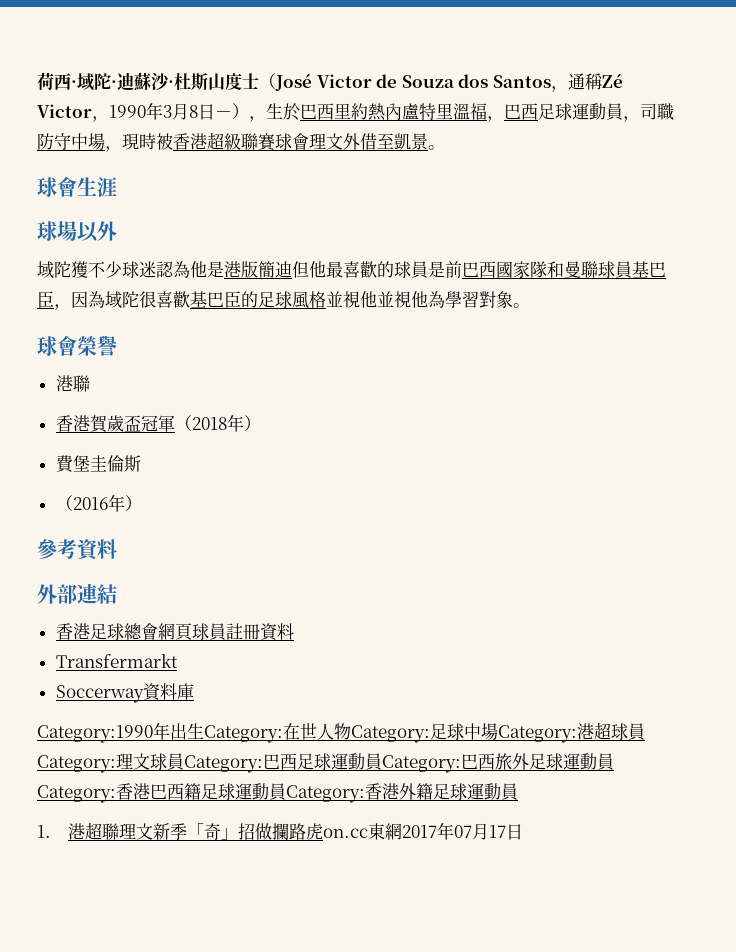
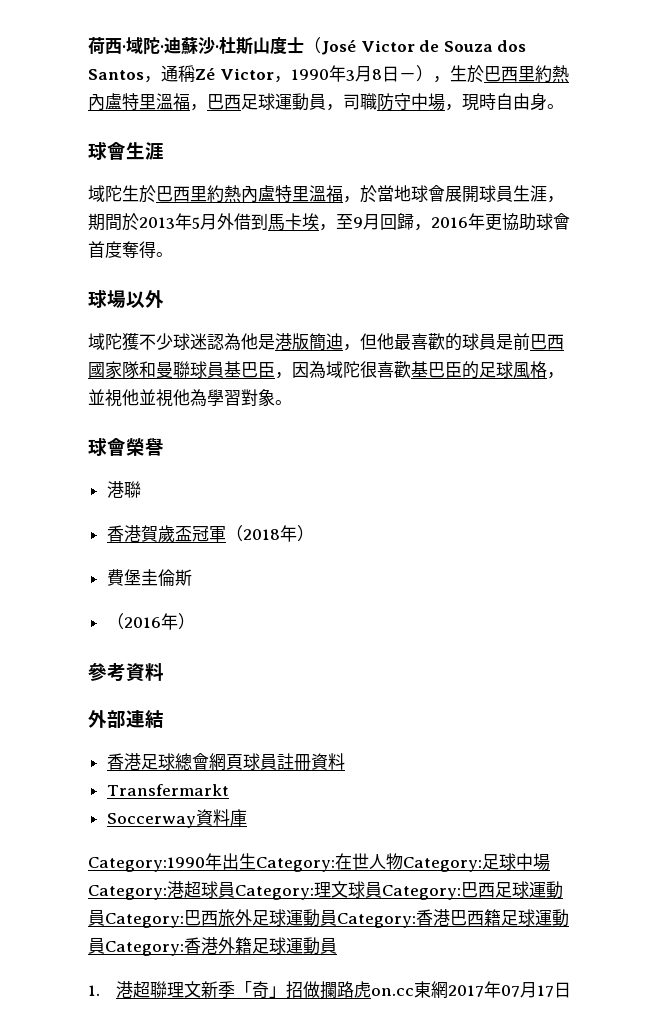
- 荷西·域陀·迪蘇沙·杜斯山度士（José Victor de Souza dos Santos，通稱Zé Victor，1990年3月8日－），生於巴西里約熱內盧特里溫福，巴西足球運動員，司職防守中場，現時被香港超級聯賽球會理文外借至凱景。
+ 荷西·域陀·迪蘇沙·杜斯山度士（José Victor de Souza dos Santos，通稱Zé Victor，1990年3月8日－），生於巴西里約熱內盧特里溫福，巴西足球運動員，司職防守中場，現時自由身。
  球會生涯
+ 域陀生於巴西里約熱內盧特里溫福，於當地球會展開球員生涯，期間於2013年5月外借到馬卡埃，至9月回歸，2016年更協助球會首度奪得。
- 域陀獲不少球迷認為他是港版簡迪但他最喜歡的球員是前巴西國家隊和曼聯球員基巴臣，因為域陀很喜歡基巴臣的足球風格並視他並視他為學習對象。
+ 域陀獲不少球迷認為他是港版簡迪，但他最喜歡的球員是前巴西國家隊和曼聯球員基巴臣，因為域陀很喜歡基巴臣的足球風格，並視他並視他為學習對象。

